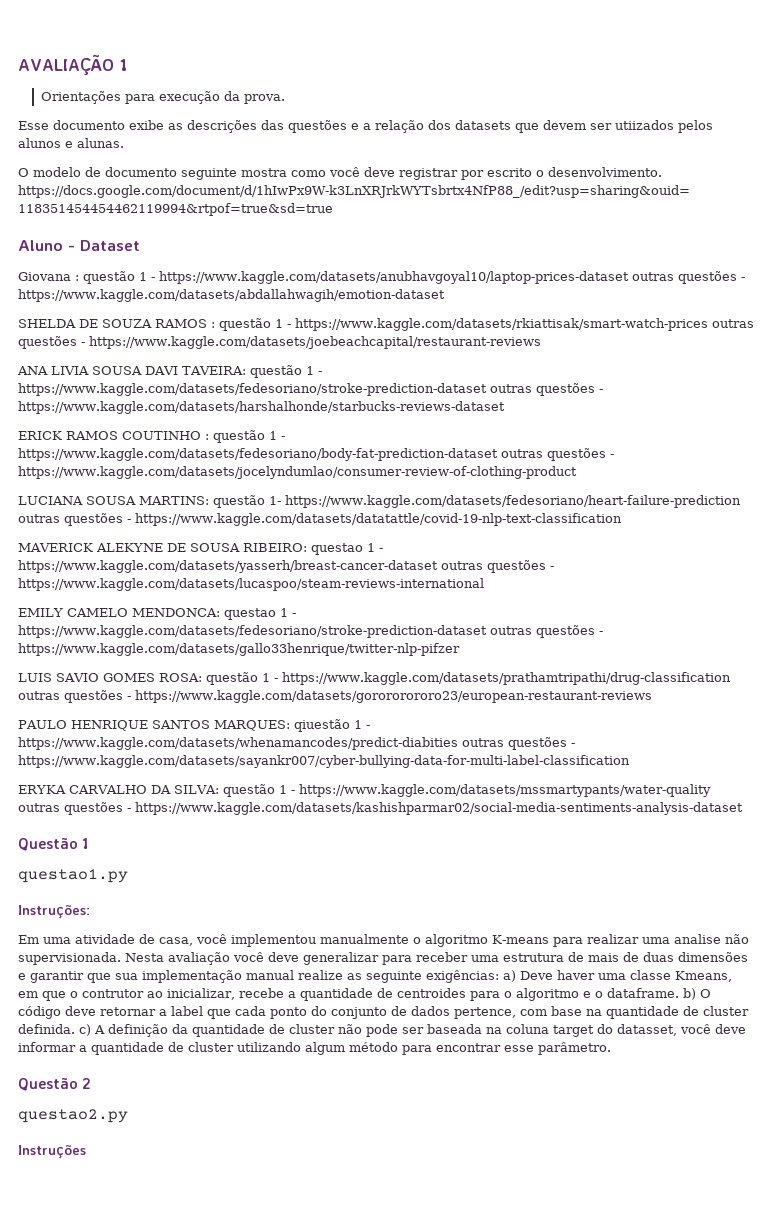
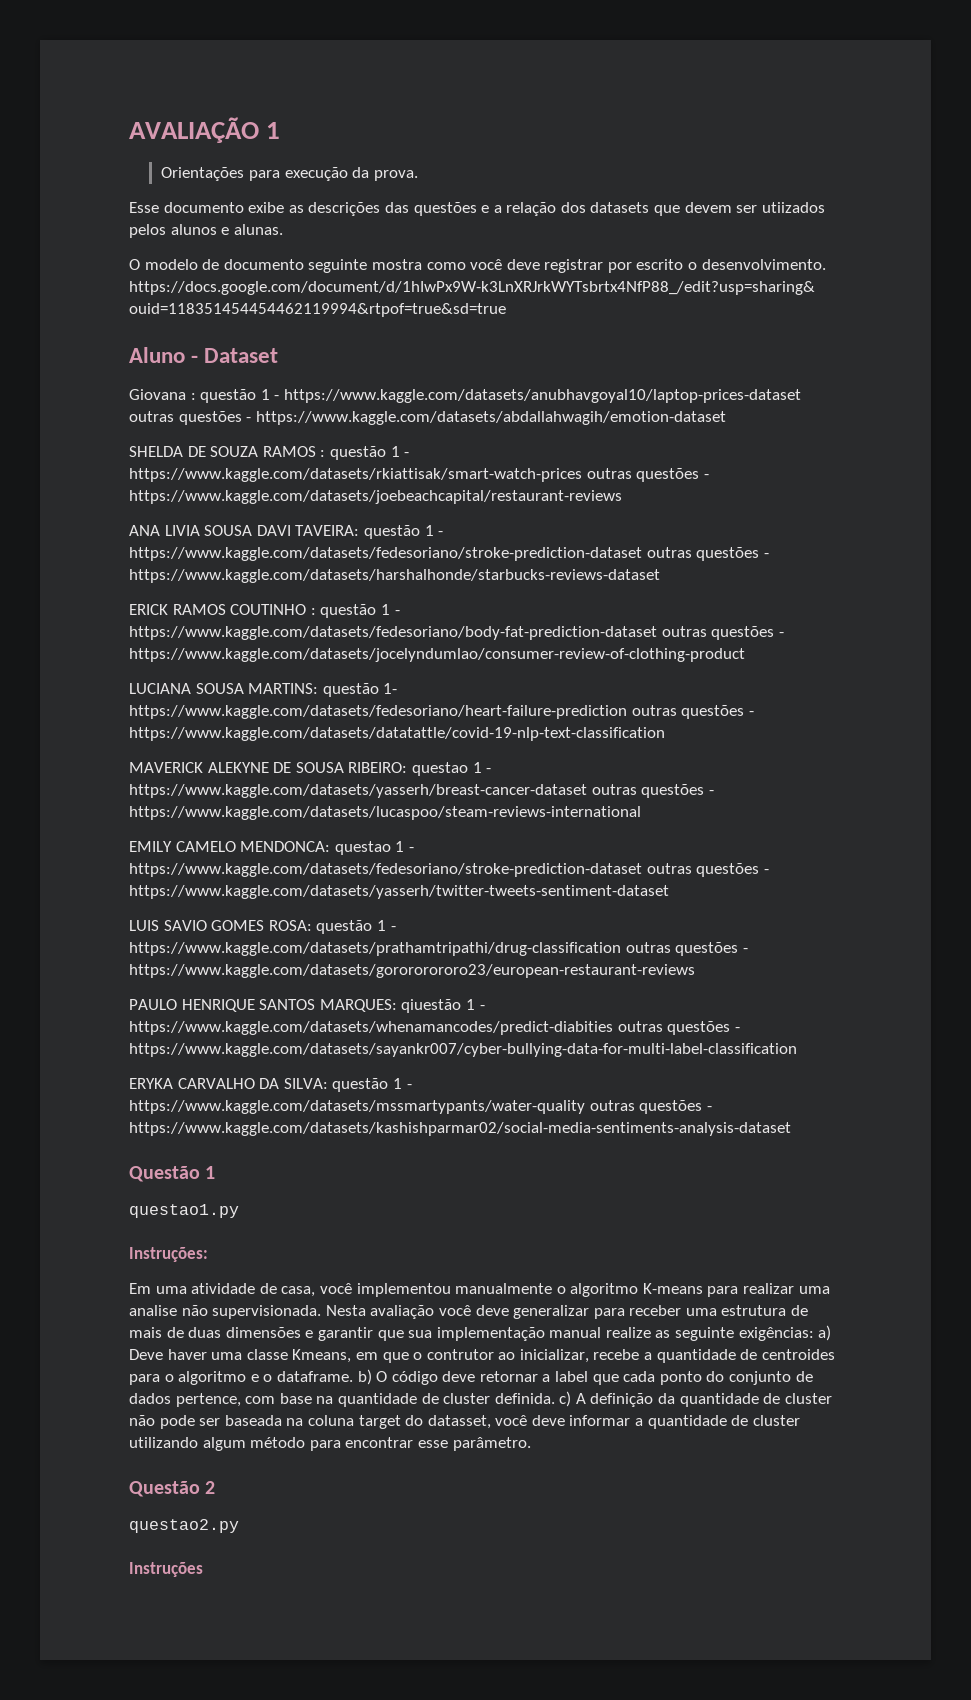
- EMILY CAMELO MENDONCA: questao 1 - https://www.kaggle.com/datasets/fedesoriano/stroke-prediction-dataset outras questões - https://www.kaggle.com/datasets/gallo33henrique/twitter-nlp-pifzer
+ EMILY CAMELO MENDONCA: questao 1 - https://www.kaggle.com/datasets/fedesoriano/stroke-prediction-dataset outras questões - https://www.kaggle.com/datasets/yasserh/twitter-tweets-sentiment-dataset

